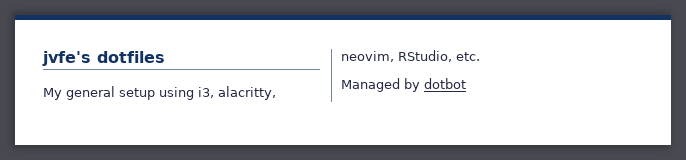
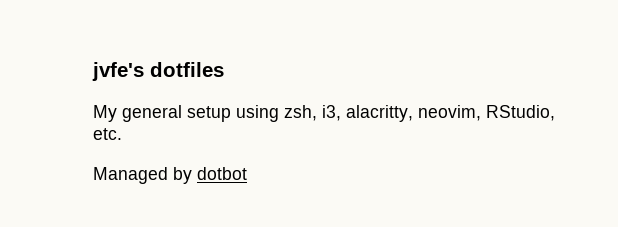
- My general setup using i3, alacritty, neovim, RStudio, etc.
+ My general setup using zsh, i3, alacritty, neovim, RStudio, etc.

